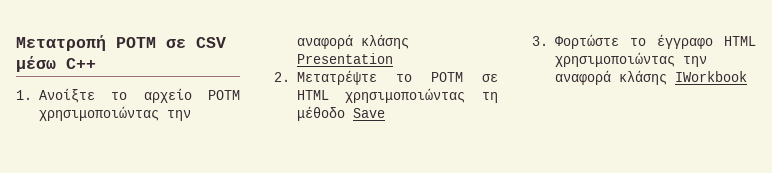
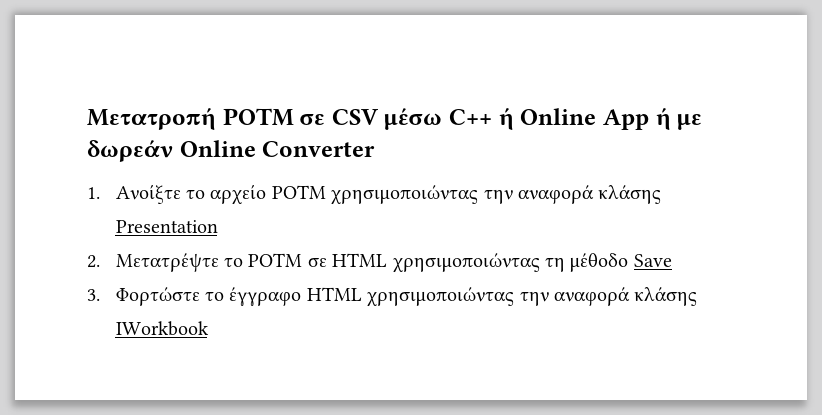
- Μετατροπή POTM σε CSV μέσω C++
+ Μετατροπή POTM σε CSV μέσω C++ ή Online App ή με δωρεάν Online Converter

